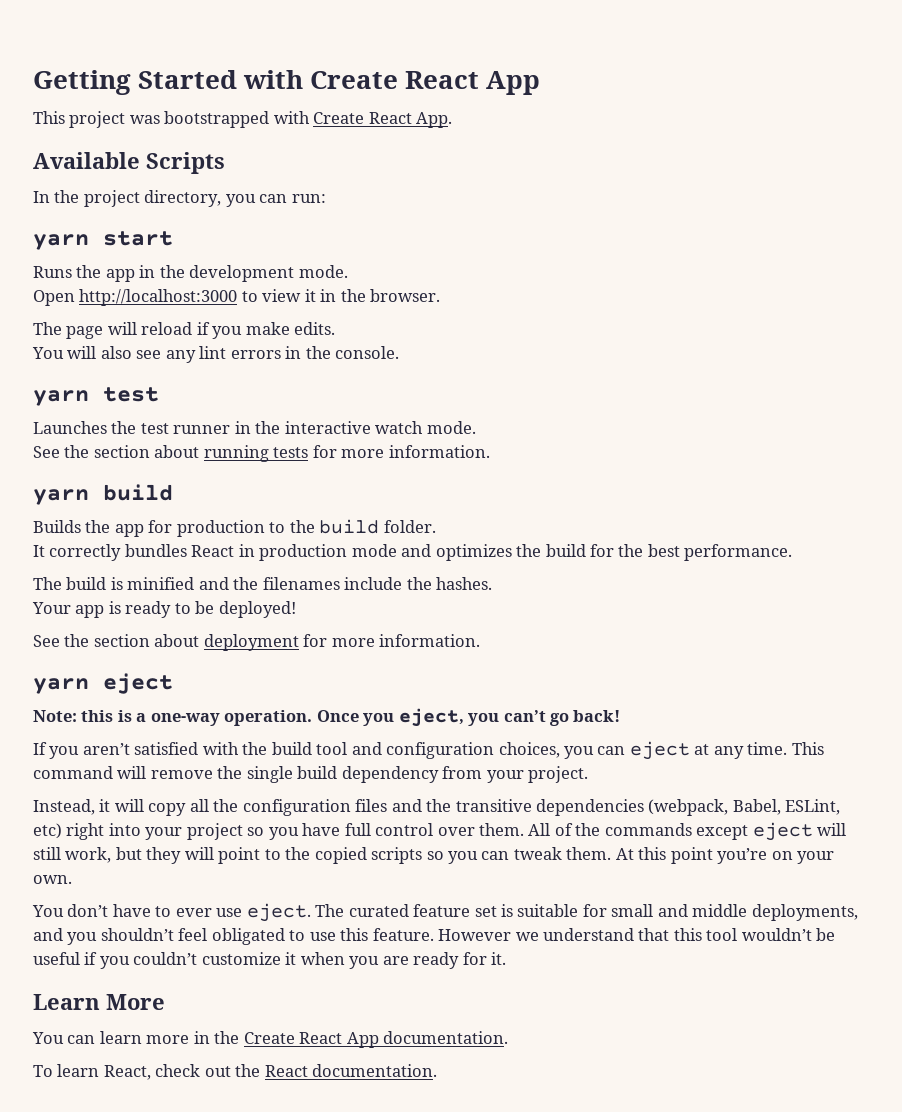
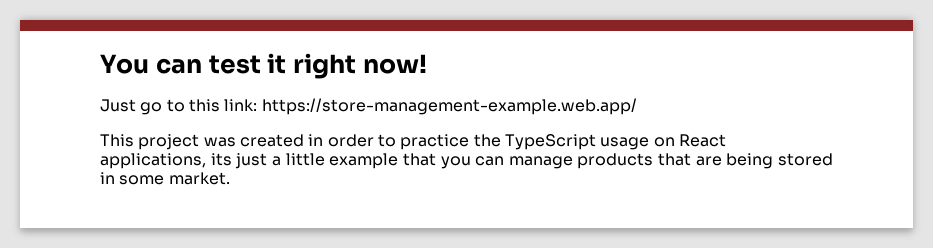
- Getting Started with Create React App
- This project was bootstrapped with Create React App.
- Available Scripts
- In the project directory, you can run:
- yarn start
- Runs the app in the development mode.
- Open http://localhost:3000 to view it in the browser.
- The page will reload if you make edits.
- You will also see any lint errors in the console.
- yarn test
- Launches the test runner in the interactive watch mode.
- See the section about running tests for more information.
- yarn build
- Builds the app for production to the build folder.
- It correctly bundles React in production mode and optimizes the build for the best performance.
- The build is minified and the filenames include the hashes.
- Your app is ready to be deployed!
- See the section about deployment for more information.
- yarn eject
- Note: this is a one-way operation. Once you eject, you can’t go back!
- If you aren’t satisfied with the build tool and configuration choices, you can eject at any time. This command will remove the single build dependency from your project.
- Instead, it will copy all the configuration files and the transitive dependencies (webpack, Babel, ESLint, etc) right into your project so you have full control over them. All of the commands except eject will still work, but they will point to the copied scripts so you can tweak them. At this point you’re on your own.
- You don’t have to ever use eject. The curated feature set is suitable for small and middle deployments, and you shouldn’t feel obligated to use this feature. However we understand that this tool wouldn’t be useful if you couldn’t customize it when you are ready for it.
- Learn More
- You can learn more in the Create React App documentation.
- To learn React, check out the React documentation.
+ You can test it right now!
+ Just go to this link: https://store-management-example.web.app/
+ This project was created in order to practice the TypeScript usage on React applications, its just a little example that you can manage products that are being stored in some market.

